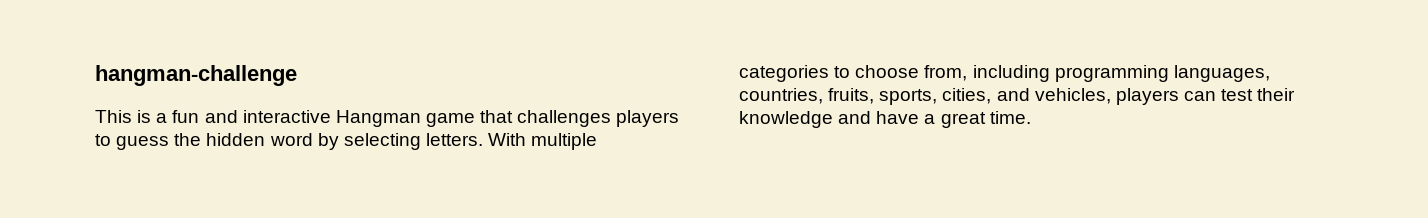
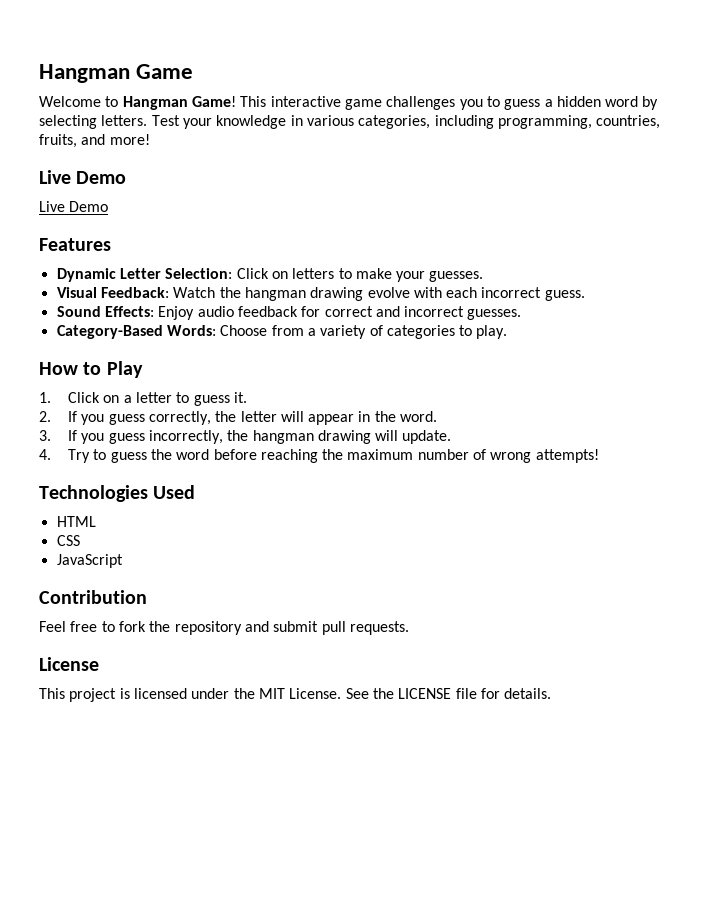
- hangman-challenge
- This is a fun and interactive Hangman game that challenges players to guess the hidden word by selecting letters.
+ Hangman Game
+ Welcome to Hangman Game! This interactive game challenges you to guess a hidden word by selecting letters.
- With multiple categories to choose from, including programming languages, countries, fruits, sports, cities, and vehicles, players can test their knowledge and have a great time.
+ Test your knowledge in various categories, including programming, countries, fruits, and more!
+ Live Demo
+ Live Demo
+ Features
+ Dynamic Letter Selection: Click on letters to make your guesses.
+ Visual Feedback: Watch the hangman drawing evolve with each incorrect guess.
+ Sound Effects: Enjoy audio feedback for correct and incorrect guesses.
+ Category-Based Words: Choose from a variety of categories to play.
+ How to Play
+ 1. Click on a letter to guess it.
+ 2. If you guess correctly, the letter will appear in the word.
+ 3. If you guess incorrectly, the hangman drawing will update.
+ 4. Try to guess the word before reaching the maximum number of wrong attempts!
+ Technologies Used
+ HTML
+ CSS
+ JavaScript
+ Contribution
+ Feel free to fork the repository and submit pull requests.
+ License
+ This project is licensed under the MIT License. See the LICENSE file for details.

